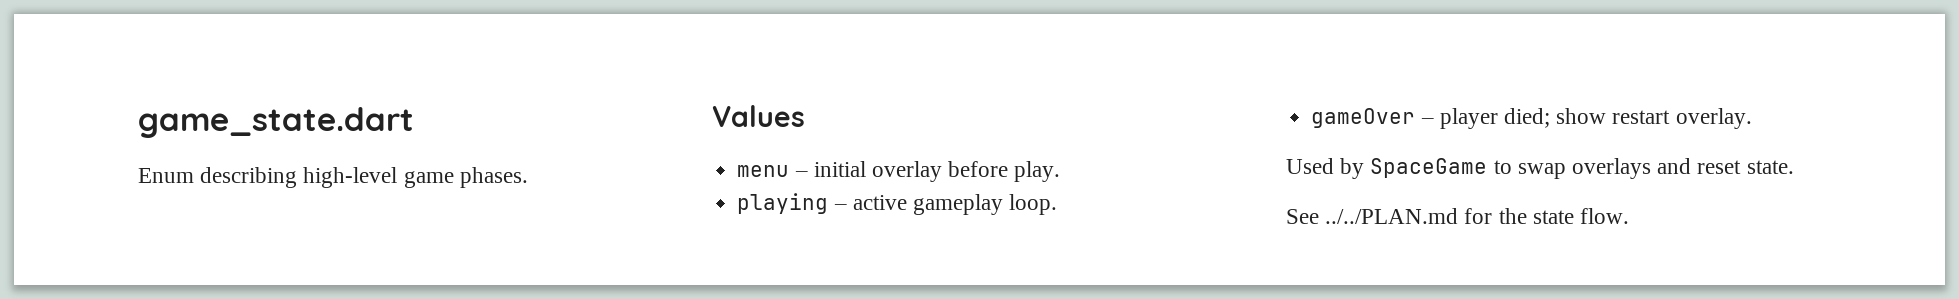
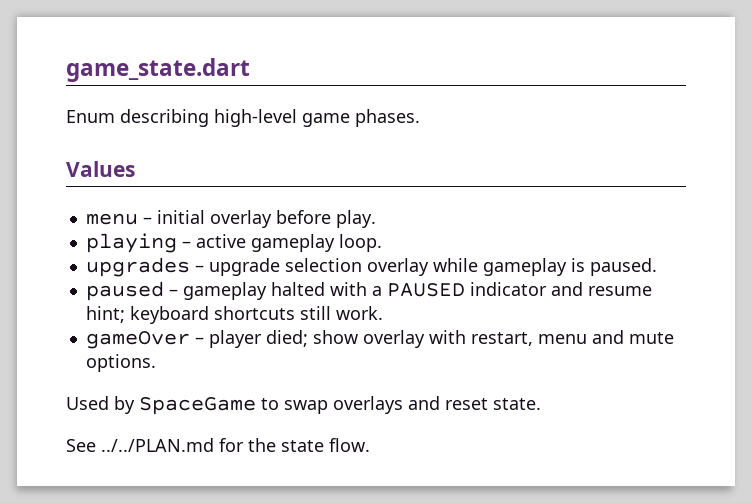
+ upgrades – upgrade selection overlay while gameplay is paused.
+ paused – gameplay halted with a PAUSED indicator and resume hint; keyboard shortcuts still work.
- gameOver – player died; show restart overlay.
+ gameOver – player died; show overlay with restart, menu and mute options.

